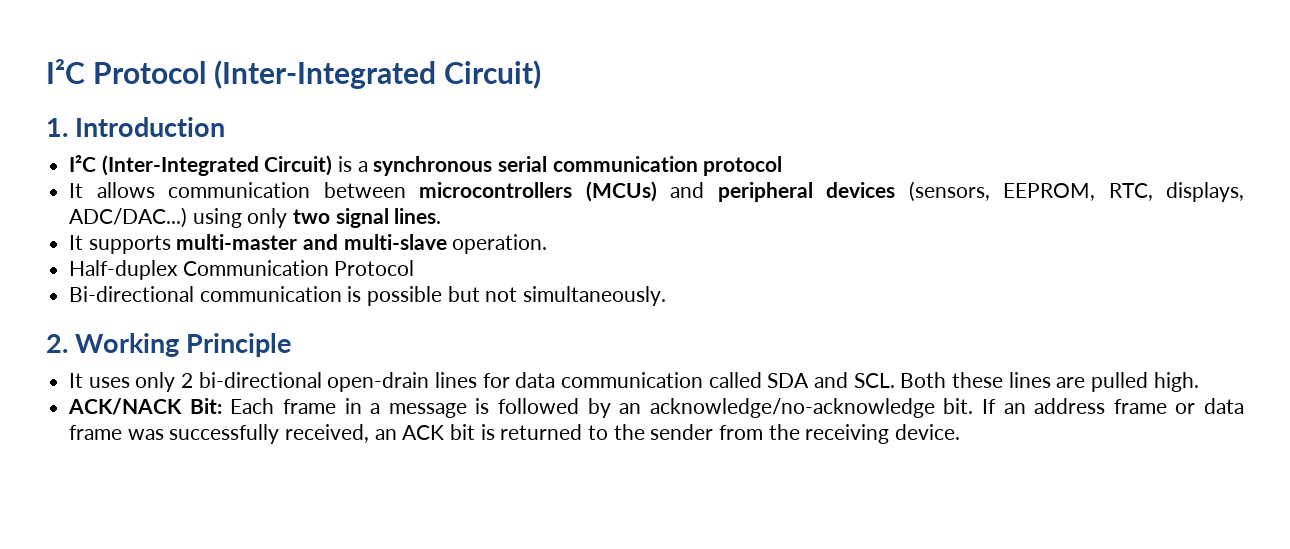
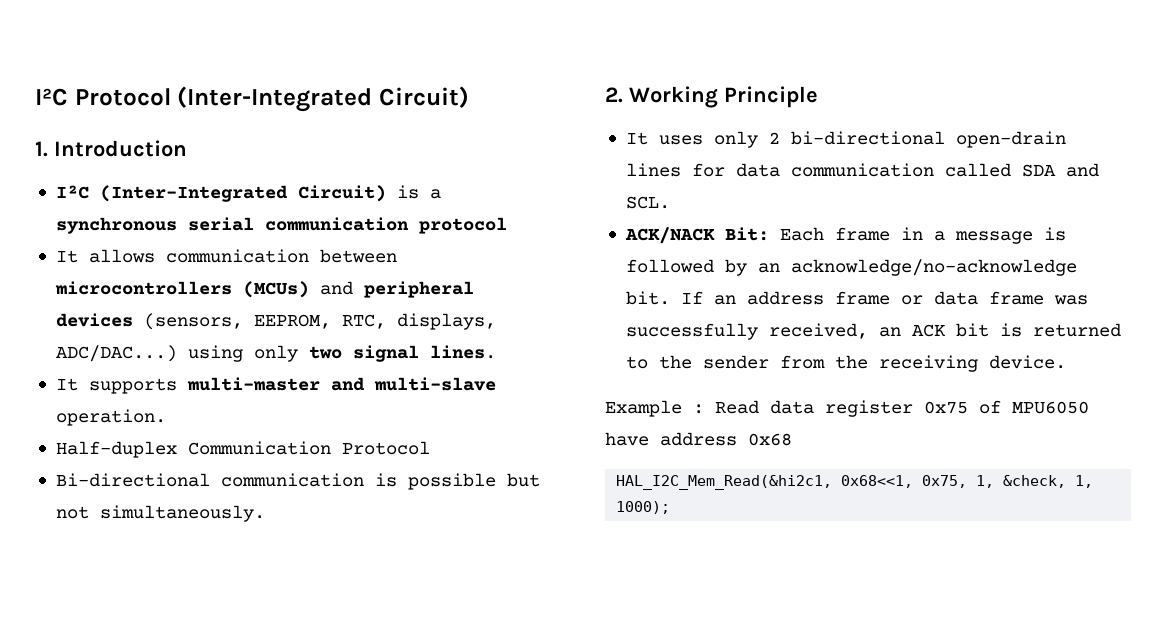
- It uses only 2 bi-directional open-drain lines for data communication called SDA and SCL. Both these lines are pulled high.
+ It uses only 2 bi-directional open-drain lines for data communication called SDA and SCL.
+ Example : Read data register 0x75 of MPU6050 have address 0x68
+ HAL_I2C_Mem_Read(&hi2c1, 0x68<<1, 0x75, 1, &check, 1, 1000);

